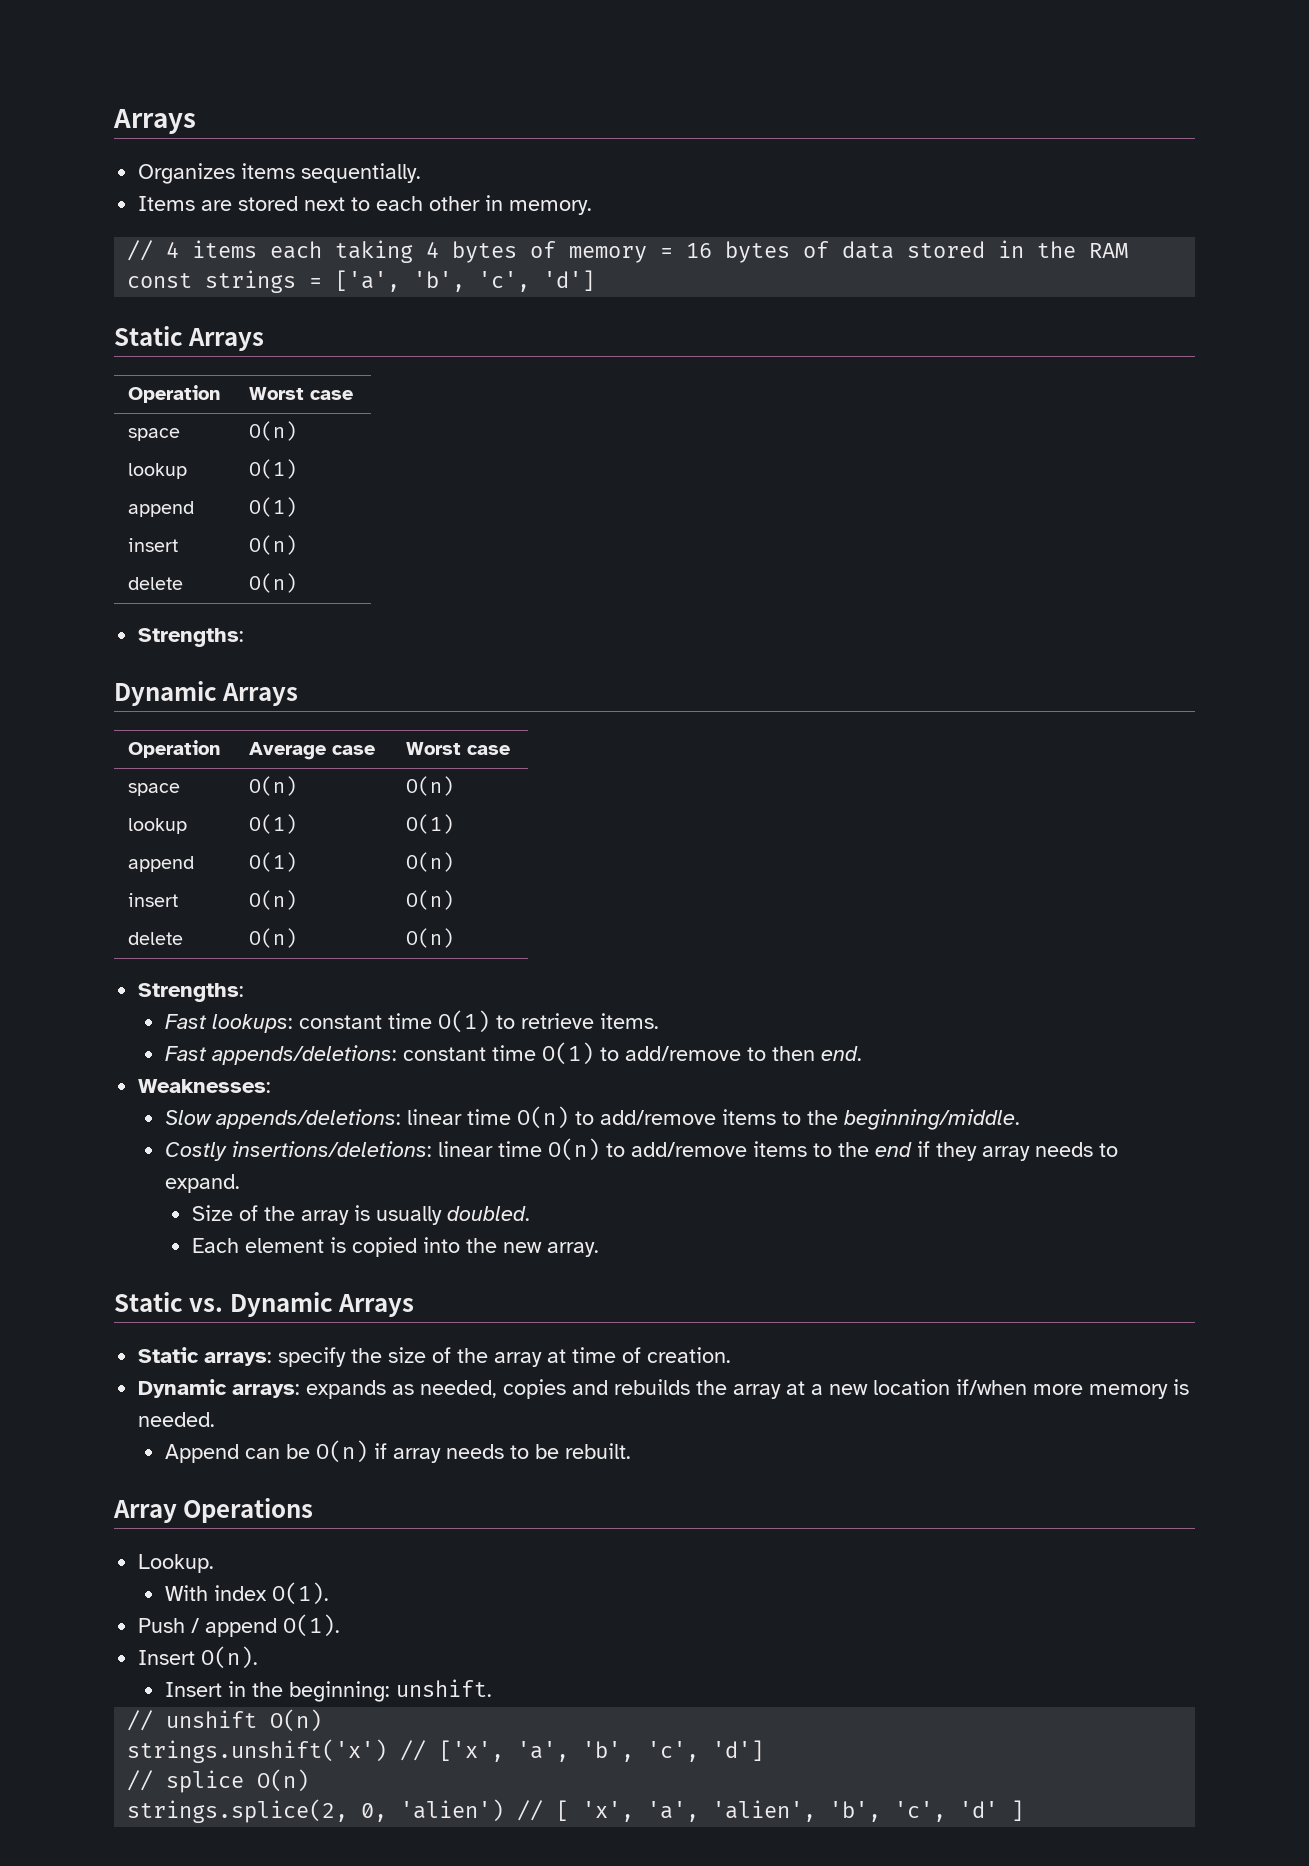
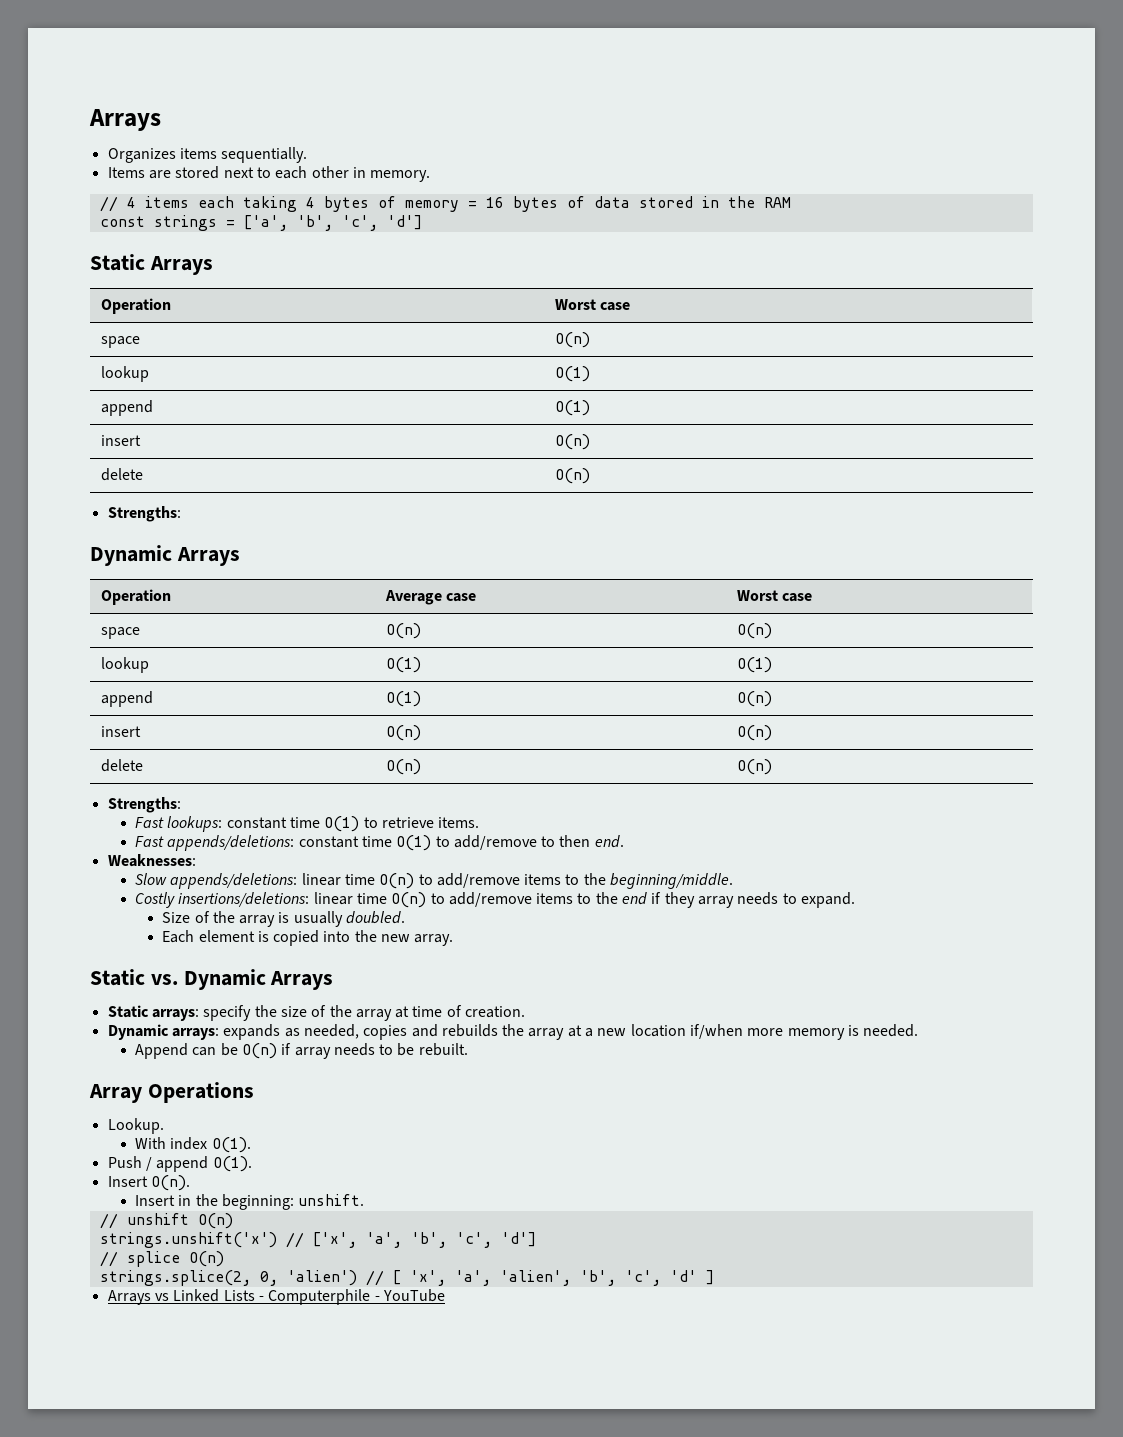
+ Arrays vs Linked Lists - Computerphile - YouTube

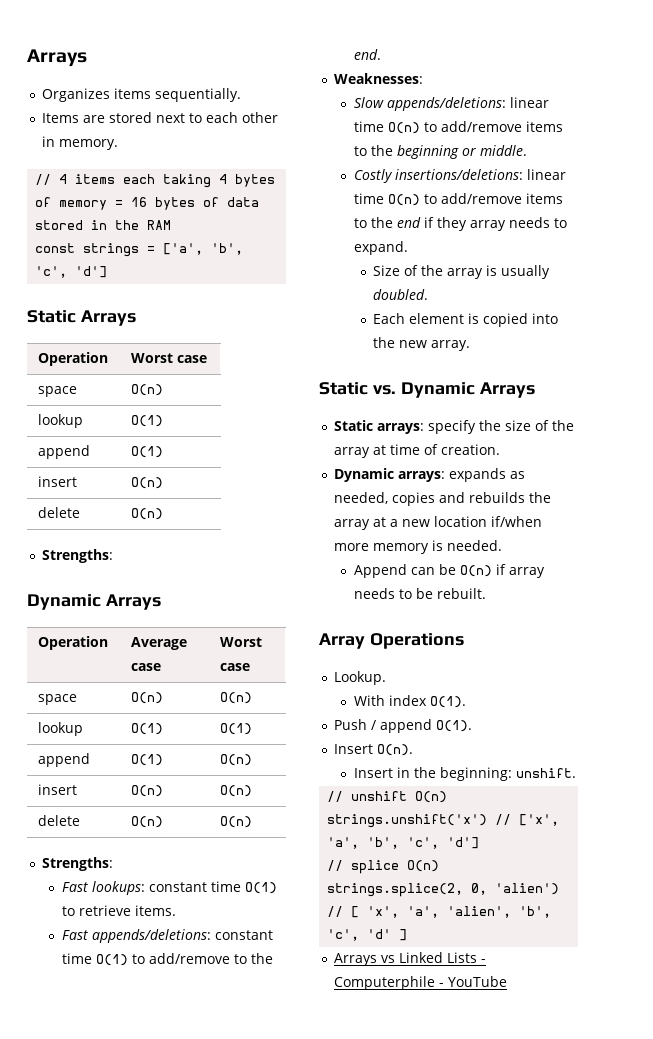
- Fast appends/deletions: constant time O(1) to add/remove to then end.
+ Fast appends/deletions: constant time O(1) to add/remove to the end.
- Slow appends/deletions: linear time O(n) to add/remove items to the beginning/middle.
+ Slow appends/deletions: linear time O(n) to add/remove items to the beginning or middle.

